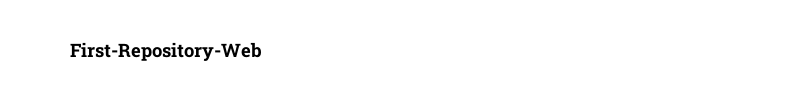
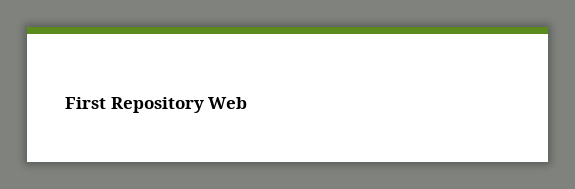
- First-Repository-Web
+ First Repository Web

